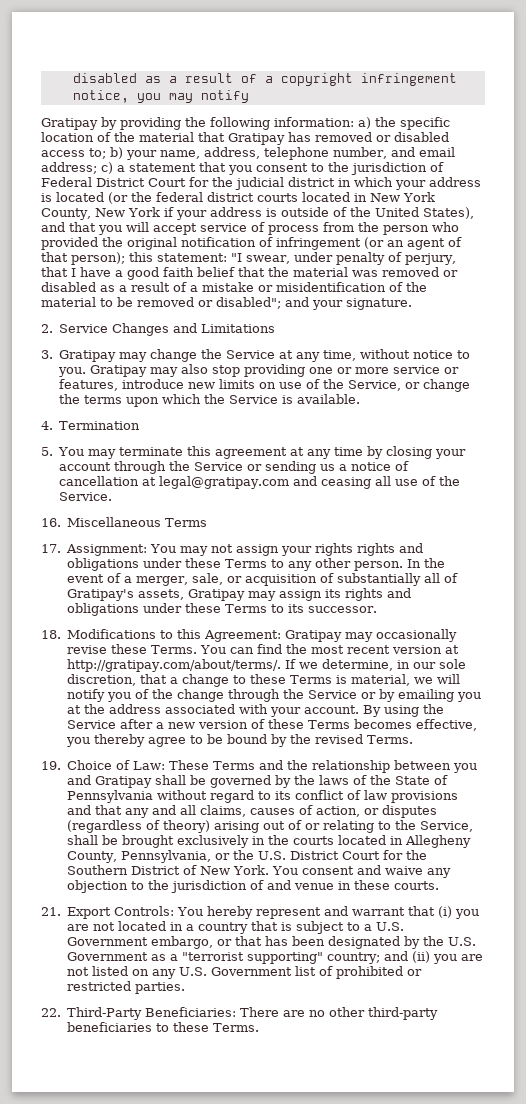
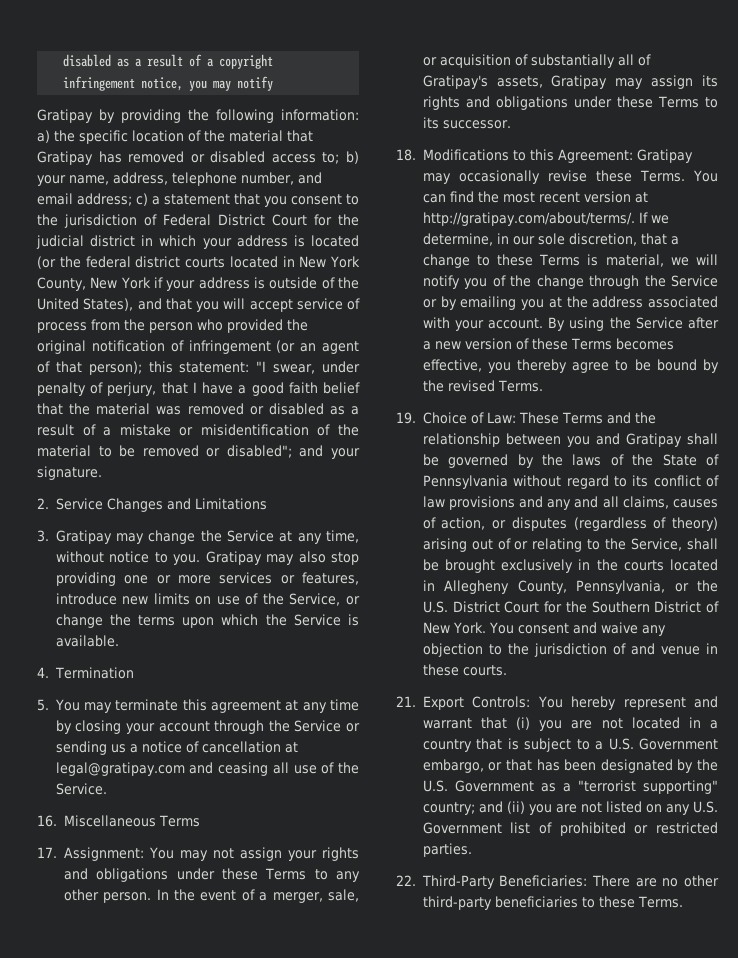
- Gratipay may also stop providing one or more service or features, introduce new limits on use of the Service, or change the terms upon which the Service is available.
+ Gratipay may also stop providing one or more services or features, introduce new limits on use of the Service, or change the terms upon which the Service is available.
- 17. Assignment: You may not assign your rights rights and obligations under these Terms to any other person.
+ 17. Assignment: You may not assign your rights and obligations under these Terms to any other person.
- These Terms and the relationship between you and Gratipay shall be governed by the laws of the State of Pennsylvania without regard to its conflict of law provisions and that any and all claims, causes of action, or disputes (regardless of theory) arising out of or relating to the Service, shall be brought exclusively in the courts located in Allegheny County, Pennsylvania, or the U.S. District Court for the Southern District of New York.
+ These Terms and the relationship between you and Gratipay shall be governed by the laws of the State of Pennsylvania without regard to its conflict of law provisions and any and all claims, causes of action, or disputes (regardless of theory) arising out of or relating to the Service, shall be brought exclusively in the courts located in Allegheny County, Pennsylvania, or the U.S. District Court for the Southern District of New York.

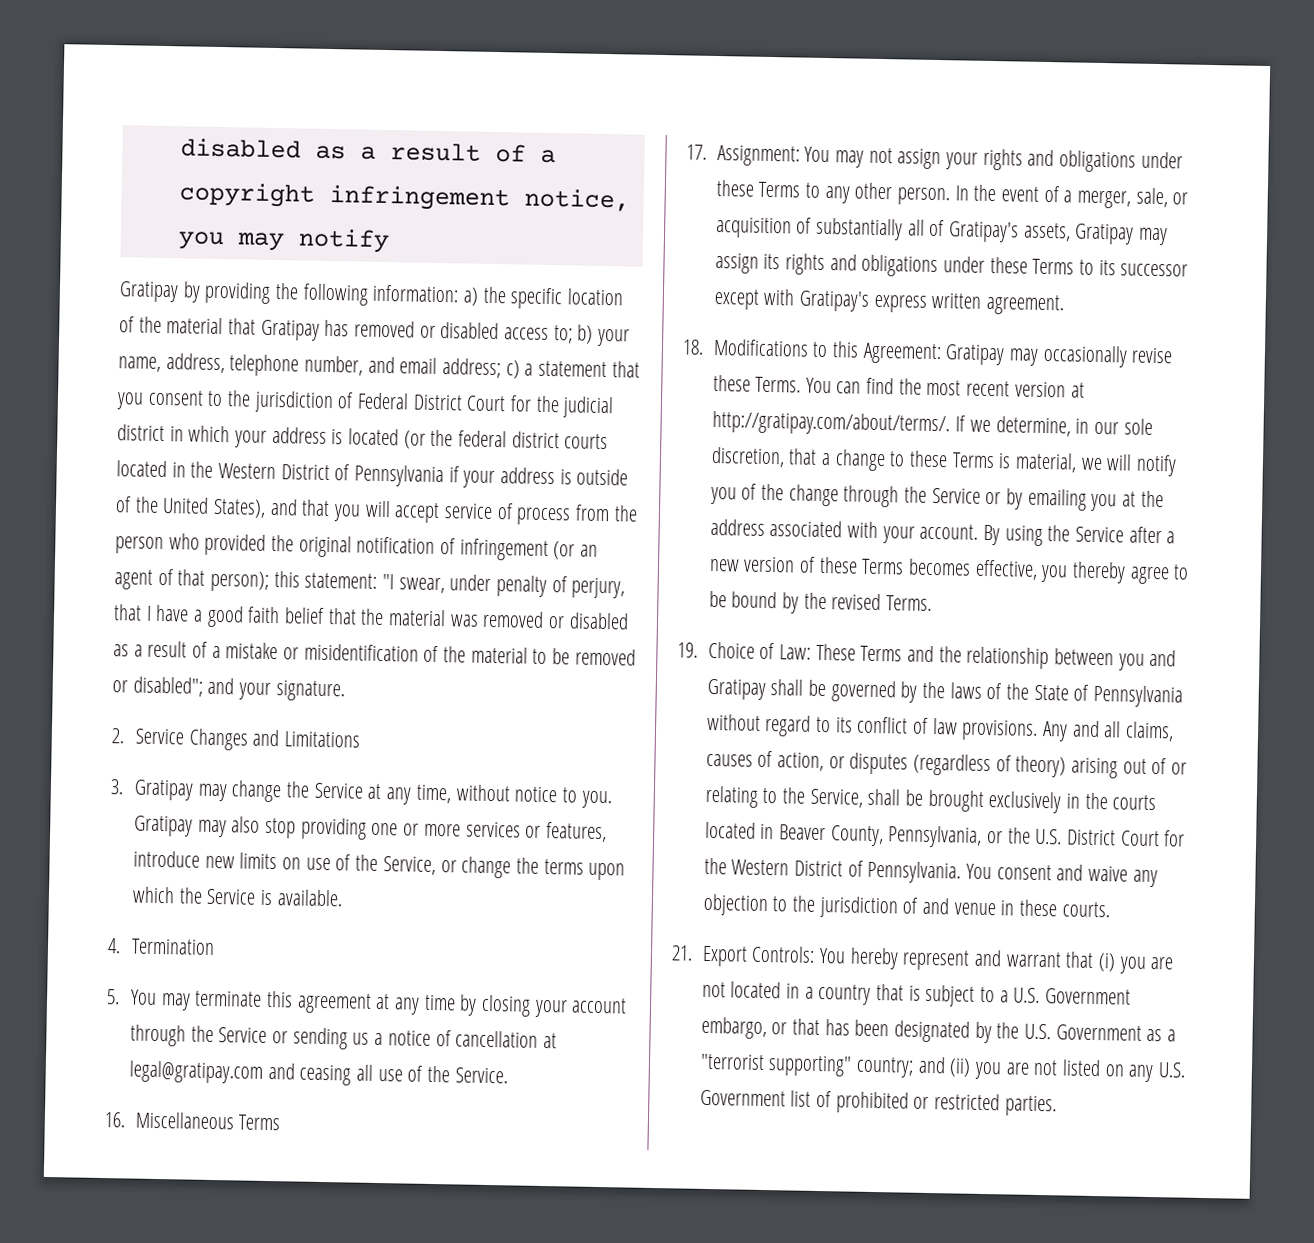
- c) a statement that you consent to the jurisdiction of Federal District Court for the judicial district in which your address is located (or the federal district courts located in New York County, New York if your address is outside of the United States), and that you will accept service of process from the person who provided the original notification of infringement (or an agent of that person);
+ c) a statement that you consent to the jurisdiction of Federal District Court for the judicial district in which your address is located (or the federal district courts located in the Western District of Pennsylvania if your address is outside of the United States), and that you will accept service of process from the person who provided the original notification of infringement (or an agent of that person);
- In the event of a merger, sale, or acquisition of substantially all of Gratipay's assets, Gratipay may assign its rights and obligations under these Terms to its successor.
+ In the event of a merger, sale, or acquisition of substantially all of Gratipay's assets, Gratipay may assign its rights and obligations under these Terms to its successor except with Gratipay's express written agreement.
- These Terms and the relationship between you and Gratipay shall be governed by the laws of the State of Pennsylvania without regard to its conflict of law provisions and any and all claims, causes of action, or disputes (regardless of theory) arising out of or relating to the Service, shall be brought exclusively in the courts located in Allegheny County, Pennsylvania, or the U.S. District Court for the Southern District of New York.
+ These Terms and the relationship between you and Gratipay shall be governed by the laws of the State of Pennsylvania without regard to its conflict of law provisions. Any and all claims, causes of action, or disputes (regardless of theory) arising out of or relating to the Service, shall be brought exclusively in the courts located in Beaver County, Pennsylvania, or the U.S. District Court for the Western District of Pennsylvania.
- 22. Third-Party Beneficiaries: There are no other third-party beneficiaries to these Terms.

